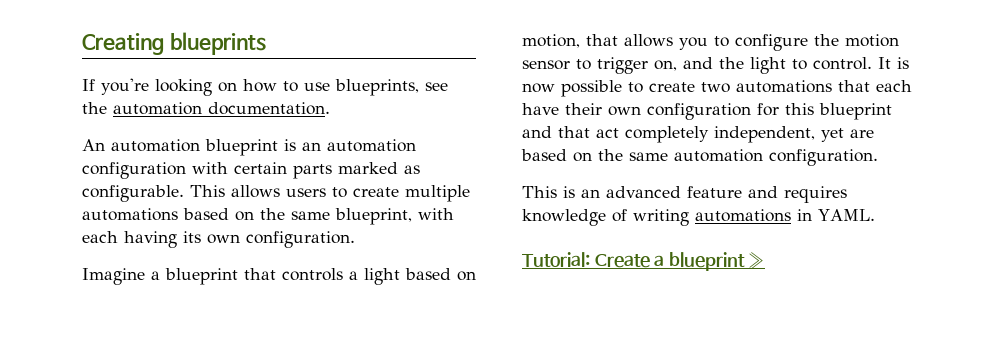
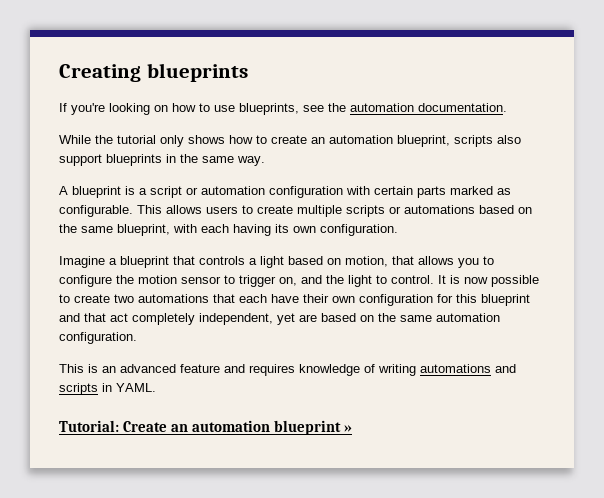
- An automation blueprint is an automation configuration with certain parts marked as configurable.
+ While the tutorial only shows how to create an automation blueprint, scripts also support blueprints in the same way.
+ A blueprint is a script or automation configuration with certain parts marked as configurable.
- This allows users to create multiple automations based on the same blueprint, with each having its own configuration.
+ This allows users to create multiple scripts or automations based on the same blueprint, with each having its own configuration.
- This is an advanced feature and requires knowledge of writing automations in YAML.
+ This is an advanced feature and requires knowledge of writing automations and scripts in YAML.
- Tutorial: Create a blueprint »
+ Tutorial: Create an automation blueprint »

